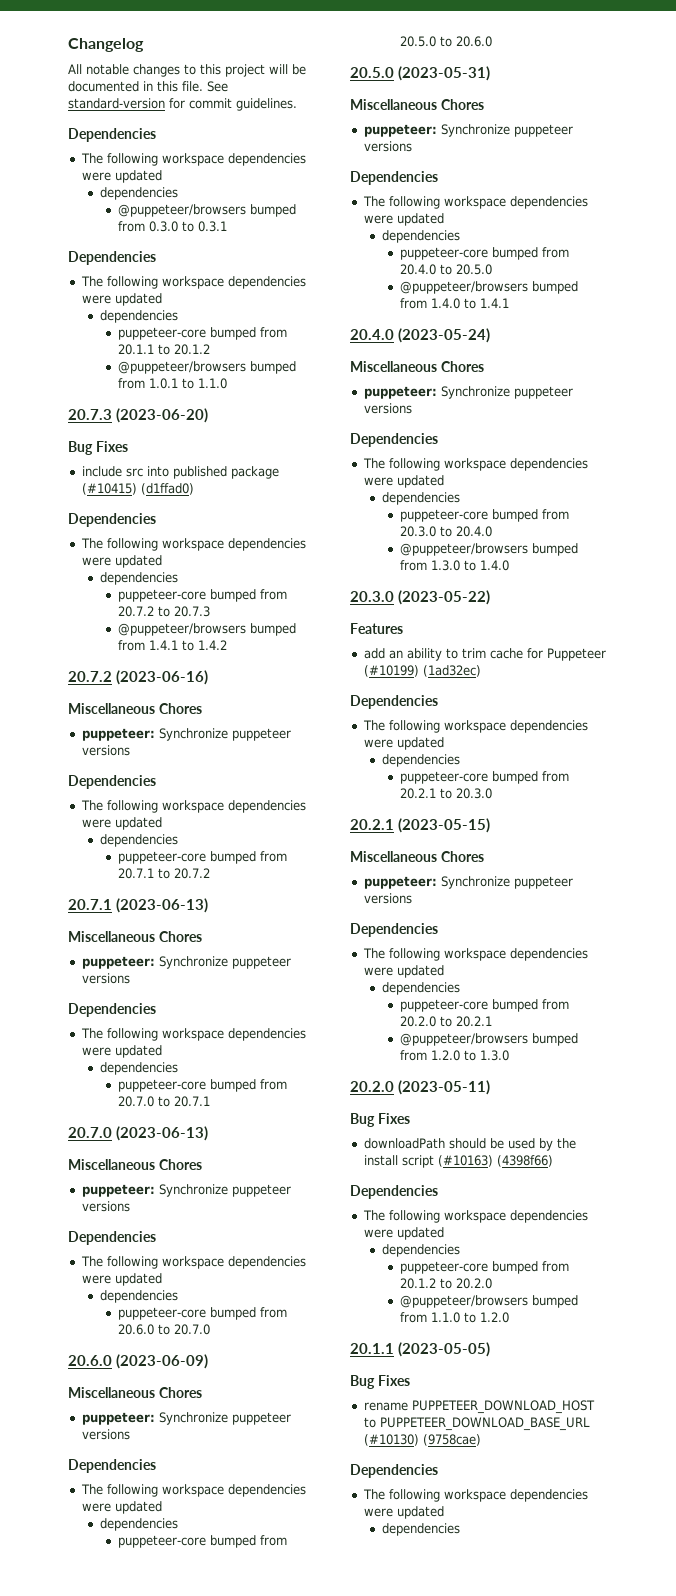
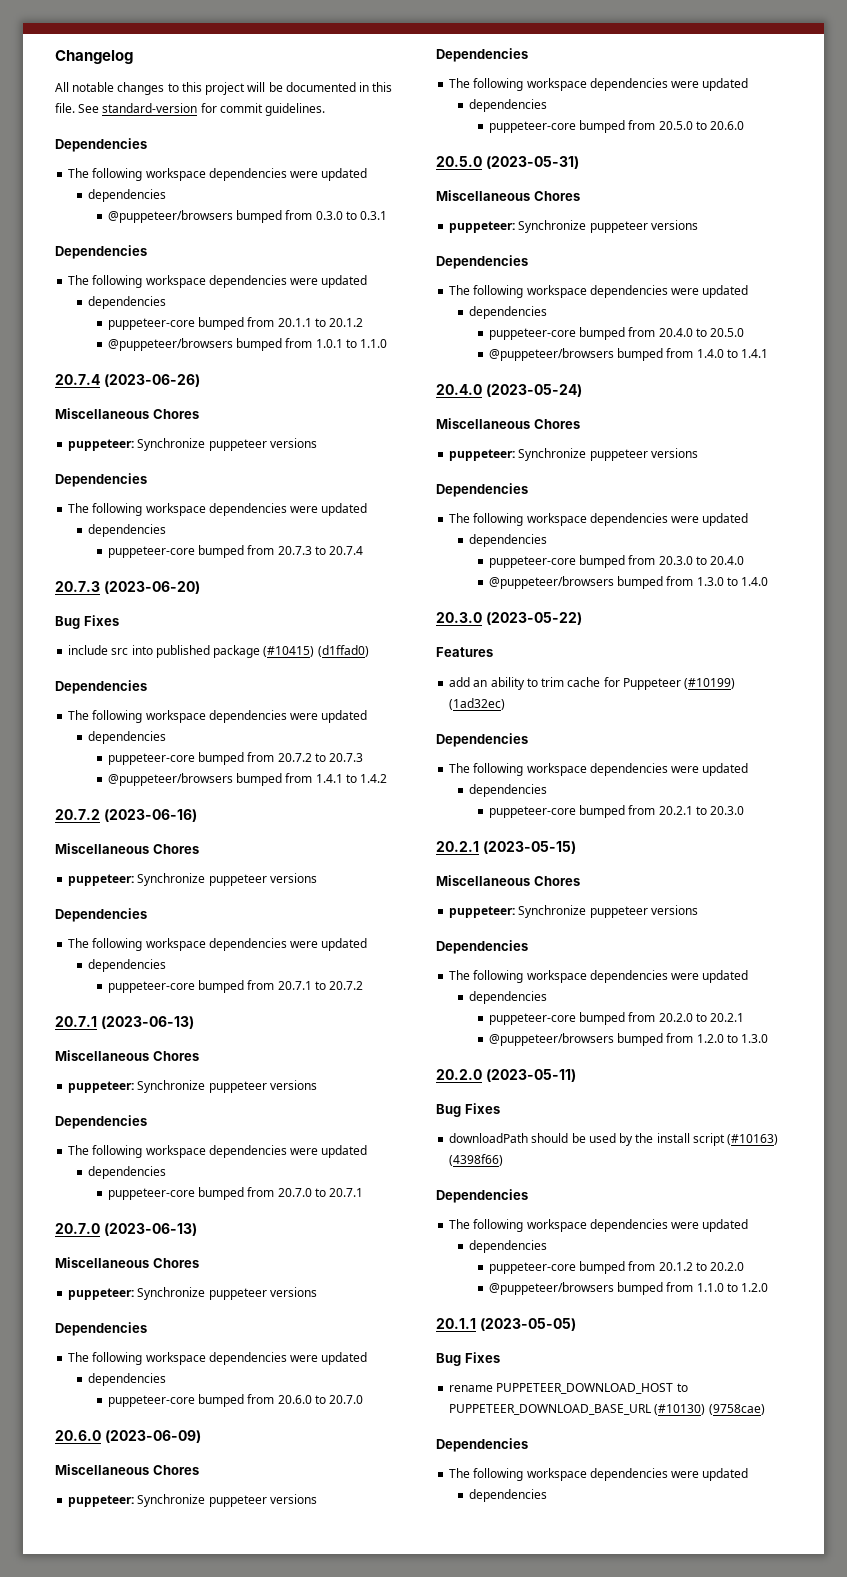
+ 20.7.4 (2023-06-26)
+ Miscellaneous Chores
+ puppeteer: Synchronize puppeteer versions
+ Dependencies
+ The following workspace dependencies were updated
+ dependencies
+ puppeteer-core bumped from 20.7.3 to 20.7.4

